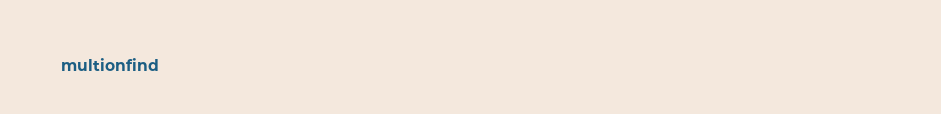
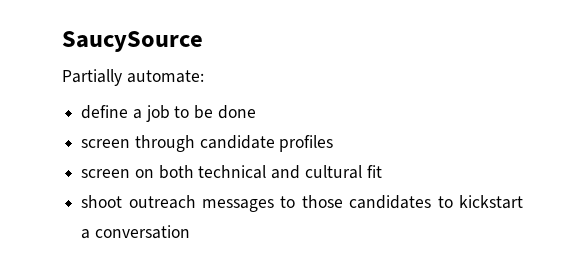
- multionfind
+ SaucySource
+ Partially automate:
+ define a job to be done
+ screen through candidate profiles
+ screen on both technical and cultural fit
+ shoot outreach messages to those candidates to kickstart a conversation

